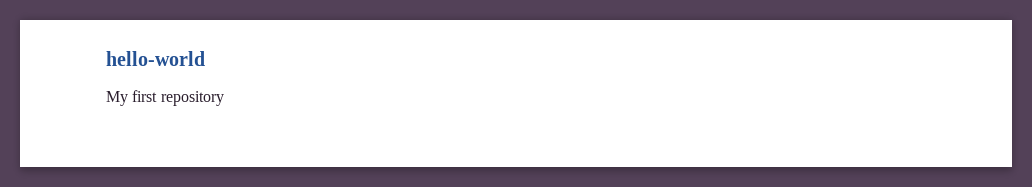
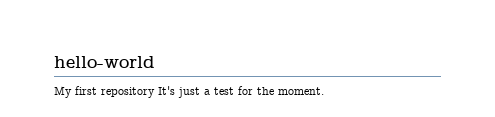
- My first repository
+ My first repository It's just a test for the moment.

